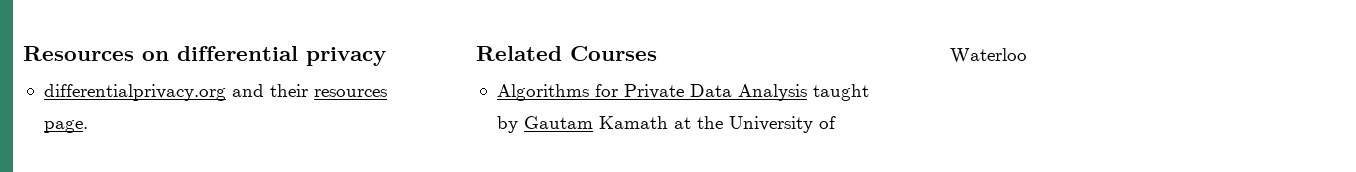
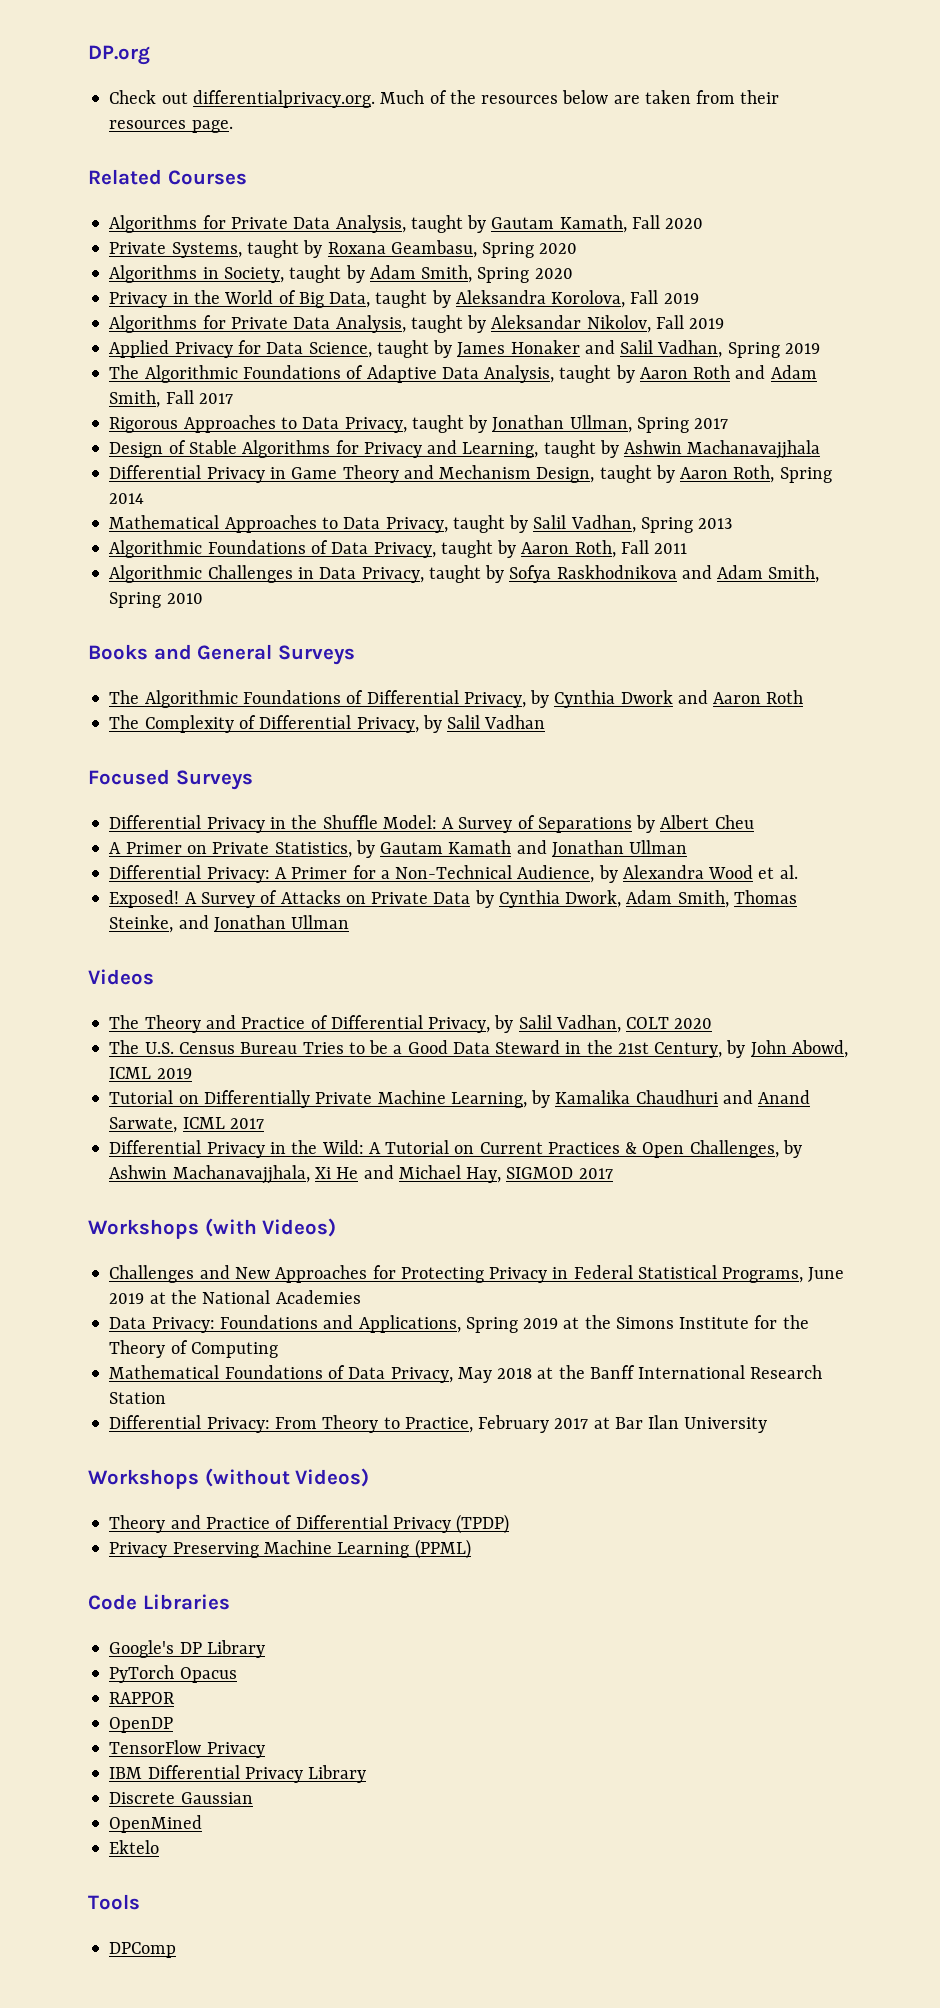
- Resources on differential privacy
- differentialprivacy.org and their resources page.
+ DP.org
+ Check out differentialprivacy.org. Much of the resources below are taken from their resources page.
- Algorithms for Private Data Analysis taught by Gautam Kamath at the University of Waterloo
+ Algorithms for Private Data Analysis, taught by Gautam Kamath, Fall 2020
+ Private Systems, taught by Roxana Geambasu, Spring 2020
+ Algorithms in Society, taught by Adam Smith, Spring 2020
+ Privacy in the World of Big Data, taught by Aleksandra Korolova, Fall 2019
+ Algorithms for Private Data Analysis, taught by Aleksandar Nikolov, Fall 2019
+ Applied Privacy for Data Science, taught by James Honaker and Salil Vadhan, Spring 2019
+ The Algorithmic Foundations of Adaptive Data Analysis, taught by Aaron Roth and Adam Smith, Fall 2017
+ Rigorous Approaches to Data Privacy, taught by Jonathan Ullman, Spring 2017
+ Design of Stable Algorithms for Privacy and Learning, taught by Ashwin Machanavajjhala
+ Differential Privacy in Game Theory and Mechanism Design, taught by Aaron Roth, Spring 2014
+ Mathematical Approaches to Data Privacy, taught by Salil Vadhan, Spring 2013
+ Algorithmic Foundations of Data Privacy, taught by Aaron Roth, Fall 2011
+ Algorithmic Challenges in Data Privacy, taught by Sofya Raskhodnikova and Adam Smith, Spring 2010
+ Books and General Surveys
+ The Algorithmic Foundations of Differential Privacy, by Cynthia Dwork and Aaron Roth
+ The Complexity of Differential Privacy, by Salil Vadhan
+ Focused Surveys
+ Differential Privacy in the Shuffle Model: A Survey of Separations by Albert Cheu
+ A Primer on Private Statistics, by Gautam Kamath and Jonathan Ullman
+ Differential Privacy: A Primer for a Non-Technical Audience, by Alexandra Wood et al.
+ Exposed! A Survey of Attacks on Private Data by Cynthia Dwork, Adam Smith, Thomas Steinke, and Jonathan Ullman
+ Videos
+ The Theory and Practice of Differential Privacy, by Salil Vadhan, COLT 2020
+ The U.S. Census Bureau Tries to be a Good Data Steward in the 21st Century, by John Abowd, ICML 2019
+ Tutorial on Differentially Private Machine Learning, by Kamalika Chaudhuri and Anand Sarwate, ICML 2017
+ Differential Privacy in the Wild: A Tutorial on Current Practices & Open Challenges, by Ashwin Machanavajjhala, Xi He and Michael Hay, SIGMOD 2017
+ Workshops (with Videos)
+ Challenges and New Approaches for Protecting Privacy in Federal Statistical Programs, June 2019 at the National Academies
+ Data Privacy: Foundations and Applications, Spring 2019 at the Simons Institute for the Theory of Computing
+ Mathematical Foundations of Data Privacy, May 2018 at the Banff International Research Station
+ Differential Privacy: From Theory to Practice, February 2017 at Bar Ilan University
+ Workshops (without Videos)
+ Theory and Practice of Differential Privacy (TPDP)
+ Privacy Preserving Machine Learning (PPML)
+ Code Libraries
+ Google's DP Library
+ PyTorch Opacus
+ RAPPOR
+ OpenDP
+ TensorFlow Privacy
+ IBM Differential Privacy Library
+ Discrete Gaussian
+ OpenMined
+ Ektelo
+ Tools
+ DPComp

